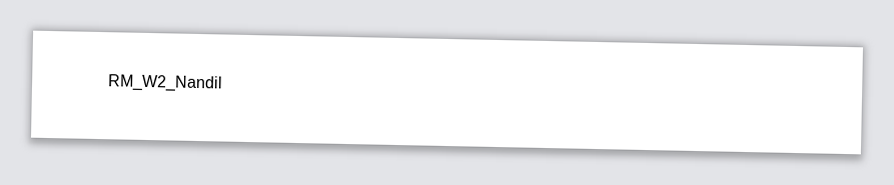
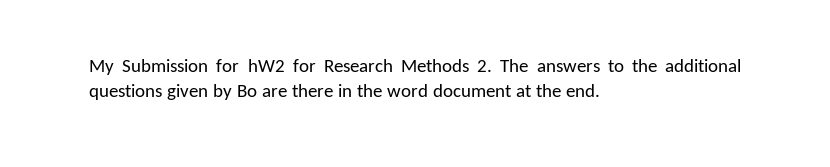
- RM_W2_Nandil
+ My Submission for hW2 for Research Methods 2. The answers to the additional questions given by Bo are there in the word document at the end.

